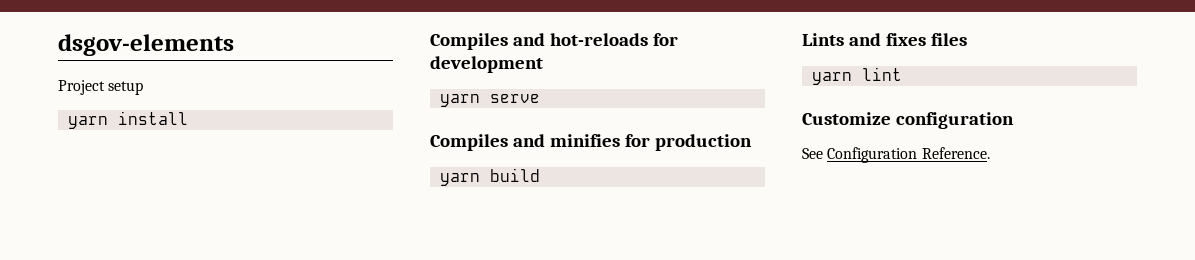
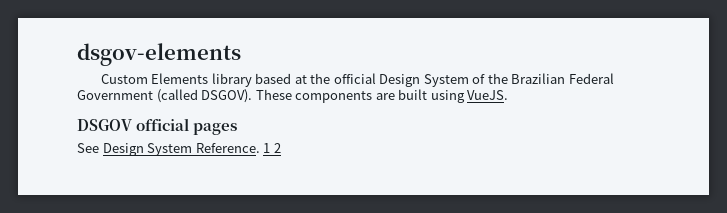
- Project setup
- yarn install
- Compiles and hot-reloads for development
- yarn serve
- Compiles and minifies for production
- yarn build
- Lints and fixes files
- yarn lint
- Customize configuration
- See Configuration Reference.
+ Custom Elements library based at the official Design System of the Brazilian Federal Government (called DSGOV). These components are built using VueJS.
+ DSGOV official pages
+ See Design System Reference. 1 2

